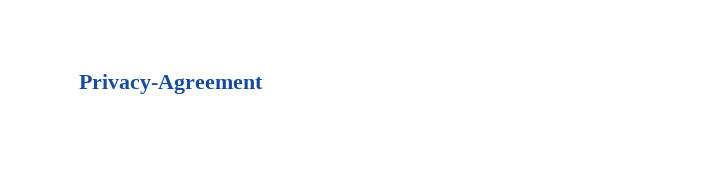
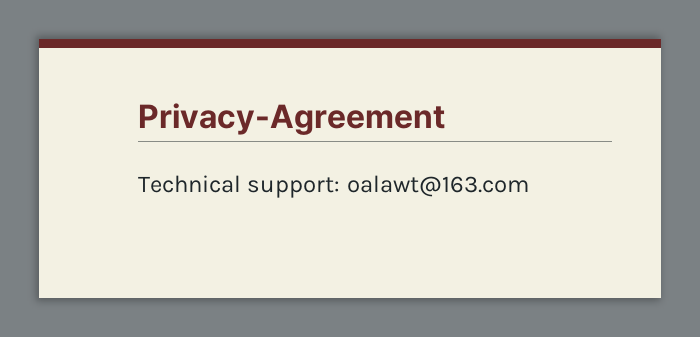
+ Technical support: oalawt@163.com

